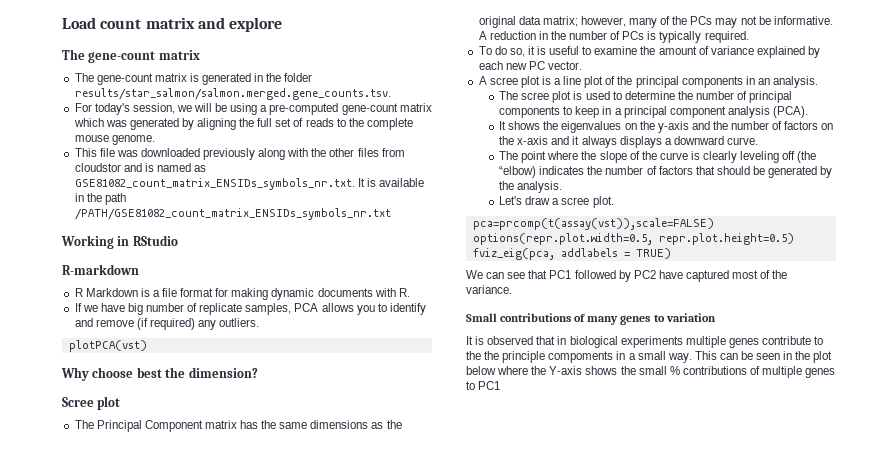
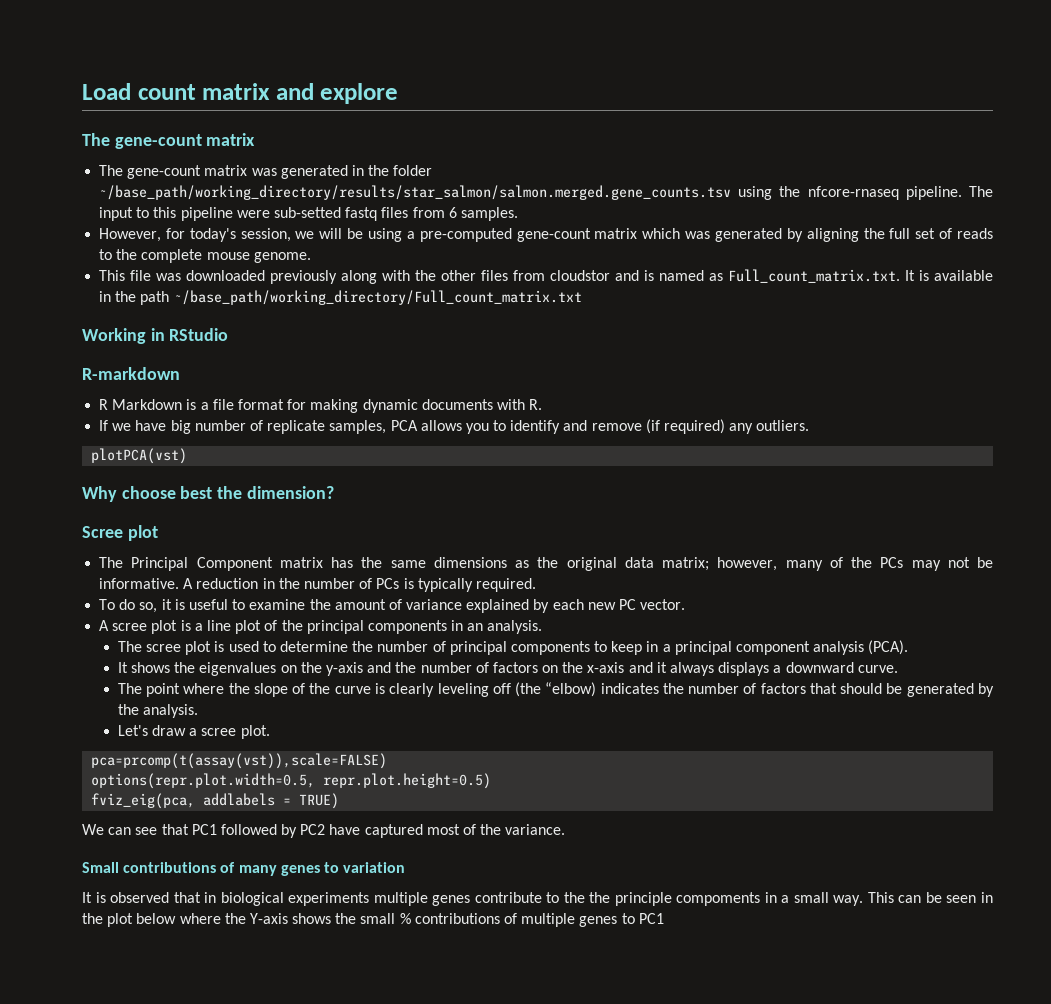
- The gene-count matrix is generated in the folder results/star_salmon/salmon.merged.gene_counts.tsv.
- For today's session, we will be using a pre-computed gene-count matrix which was generated by aligning the full set of reads to the complete mouse genome.
+ The gene-count matrix was generated in the folder ~/base_path/working_directory/results/star_salmon/salmon.merged.gene_counts.tsv using the nfcore-rnaseq pipeline. The input to this pipeline were sub-setted fastq files from 6 samples.
+ However, for today's session, we will be using a pre-computed gene-count matrix which was generated by aligning the full set of reads to the complete mouse genome.
- This file was downloaded previously along with the other files from cloudstor and is named as GSE81082_count_matrix_ENSIDs_symbols_nr.txt. It is available in the path /PATH/GSE81082_count_matrix_ENSIDs_symbols_nr.txt
+ This file was downloaded previously along with the other files from cloudstor and is named as Full_count_matrix.txt. It is available in the path ~/base_path/working_directory/Full_count_matrix.txt

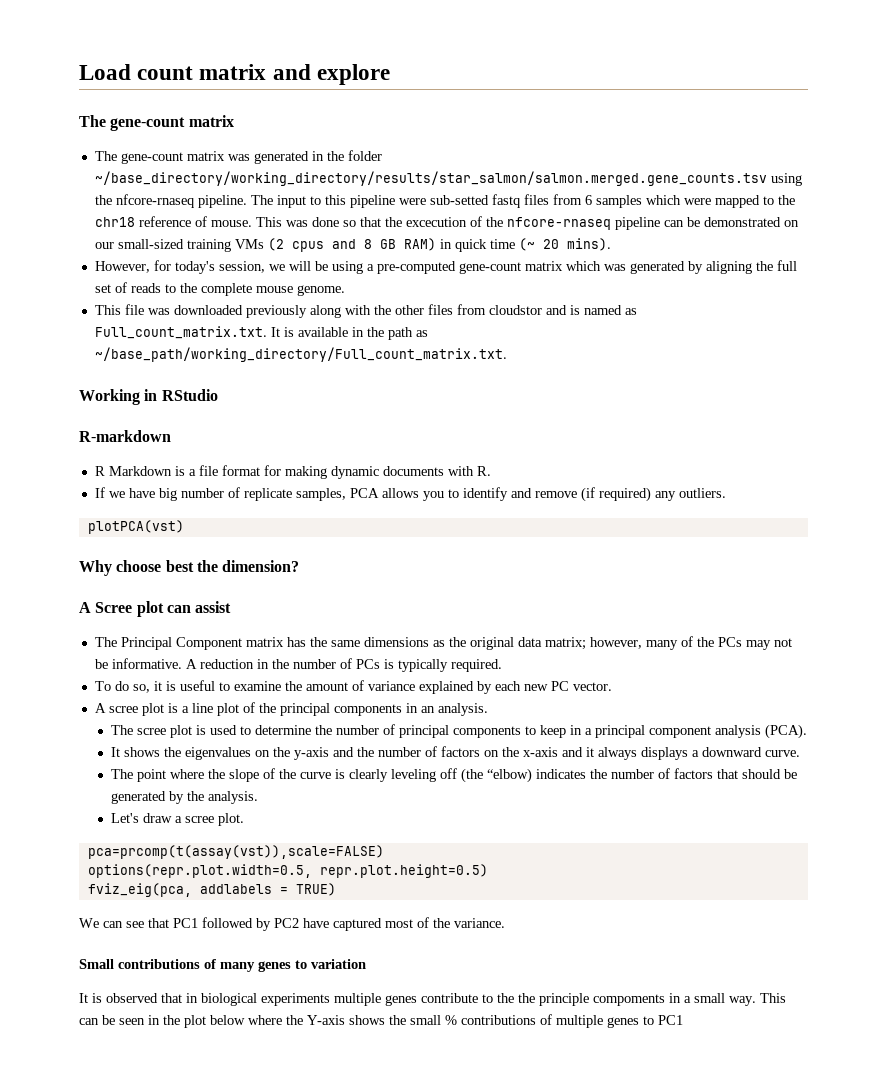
- The gene-count matrix was generated in the folder ~/base_path/working_directory/results/star_salmon/salmon.merged.gene_counts.tsv using the nfcore-rnaseq pipeline.
+ The gene-count matrix was generated in the folder ~/base_directory/working_directory/results/star_salmon/salmon.merged.gene_counts.tsv using the nfcore-rnaseq pipeline.
- The input to this pipeline were sub-setted fastq files from 6 samples.
+ The input to this pipeline were sub-setted fastq files from 6 samples which were mapped to the chr18 reference of mouse. This was done so that the excecution of the nfcore-rnaseq pipeline can be demonstrated on our small-sized training VMs (2 cpus and 8 GB RAM) in quick time (~ 20 mins).
- This file was downloaded previously along with the other files from cloudstor and is named as Full_count_matrix.txt. It is available in the path ~/base_path/working_directory/Full_count_matrix.txt
+ This file was downloaded previously along with the other files from cloudstor and is named as Full_count_matrix.txt. It is available in the path as ~/base_path/working_directory/Full_count_matrix.txt.
- Scree plot
+ A Scree plot can assist

